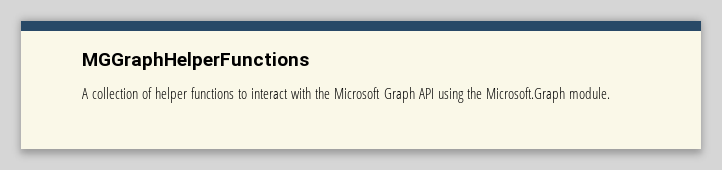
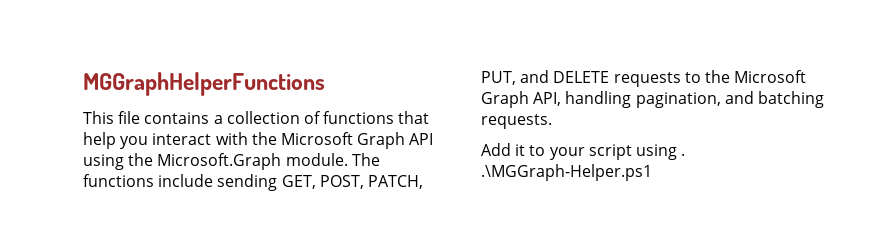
- A collection of helper functions to interact with the Microsoft Graph API using the Microsoft.Graph module.
+ This file contains a collection of functions that help you interact with the Microsoft Graph API using the Microsoft.Graph module.
+ The functions include sending GET, POST, PATCH, PUT, and DELETE requests to the Microsoft Graph API, handling pagination, and batching requests.
+ Add it to your script using . .\MGGraph-Helper.ps1

